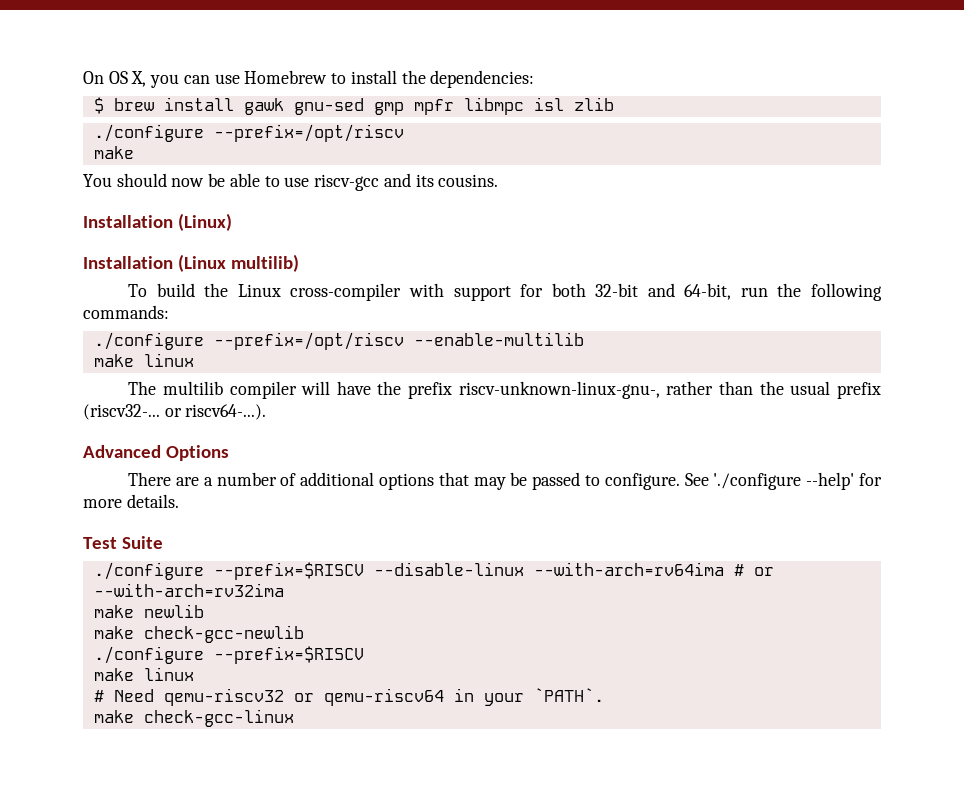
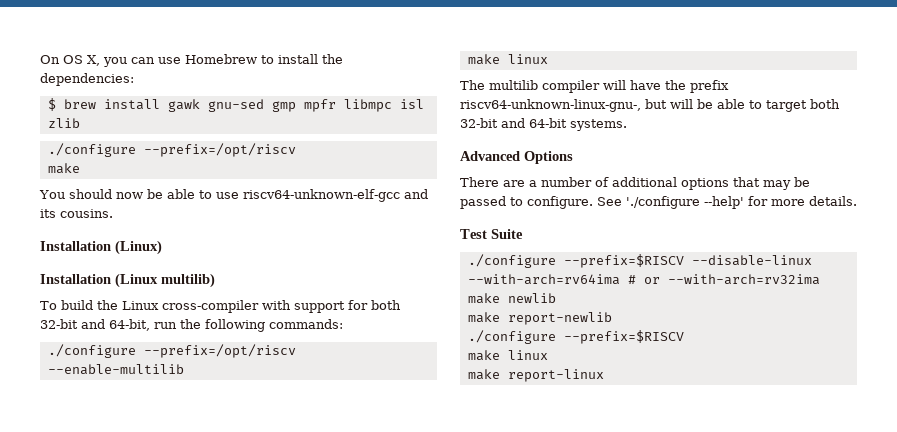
- You should now be able to use riscv-gcc and its cousins.
+ You should now be able to use riscv64-unknown-elf-gcc and its cousins.
- The multilib compiler will have the prefix riscv-unknown-linux-gnu-, rather than the usual prefix (riscv32-... or riscv64-...).
+ The multilib compiler will have the prefix riscv64-unknown-linux-gnu-, but will be able to target both 32-bit and 64-bit systems.
- make check-gcc-newlib
+ make report-newlib
- # Need qemu-riscv32 or qemu-riscv64 in your `PATH`.
- make check-gcc-linux
+ make report-linux

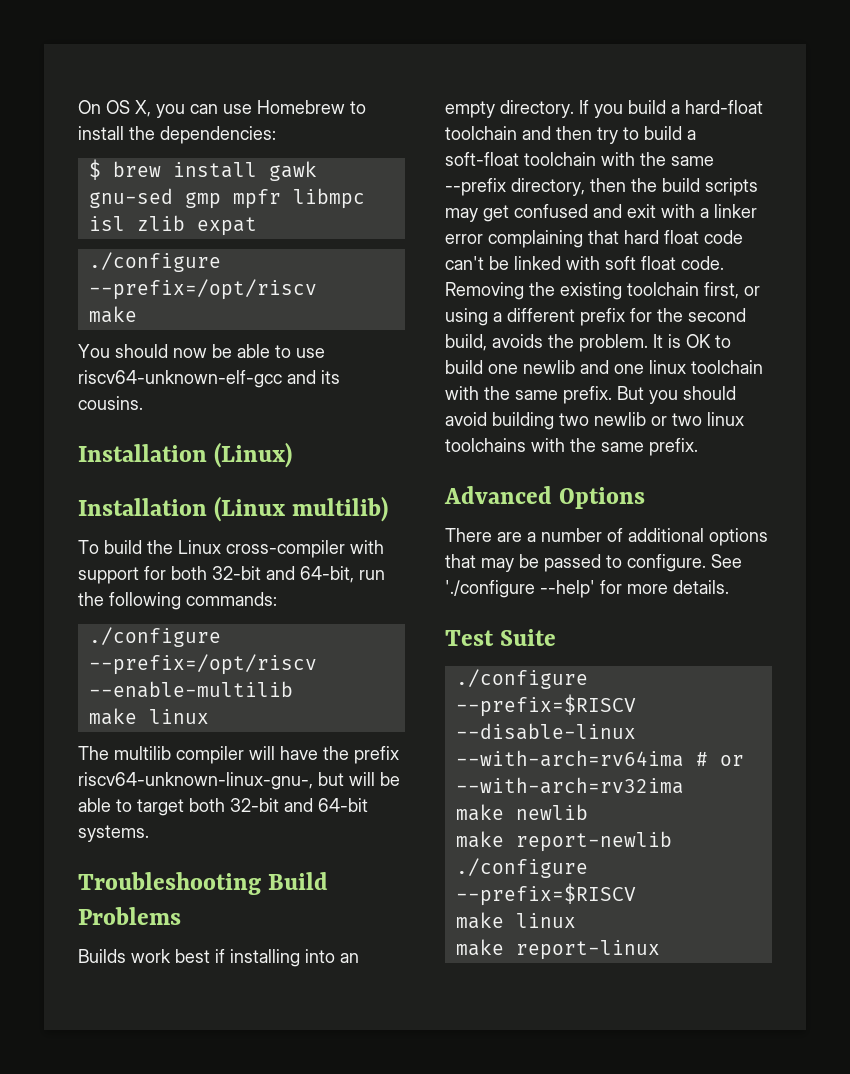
- $ brew install gawk gnu-sed gmp mpfr libmpc isl zlib
+ $ brew install gawk gnu-sed gmp mpfr libmpc isl zlib expat
+ Troubleshooting Build Problems
+ Builds work best if installing into an empty directory. If you build a hard-float toolchain and then try to build a soft-float toolchain with the same --prefix directory, then the build scripts may get confused and exit with a linker error complaining that hard float code can't be linked with soft float code. Removing the existing toolchain first, or using a different prefix for the second build, avoids the problem. It is OK to build one newlib and one linux toolchain with the same prefix. But you should avoid building two newlib or two linux toolchains with the same prefix.

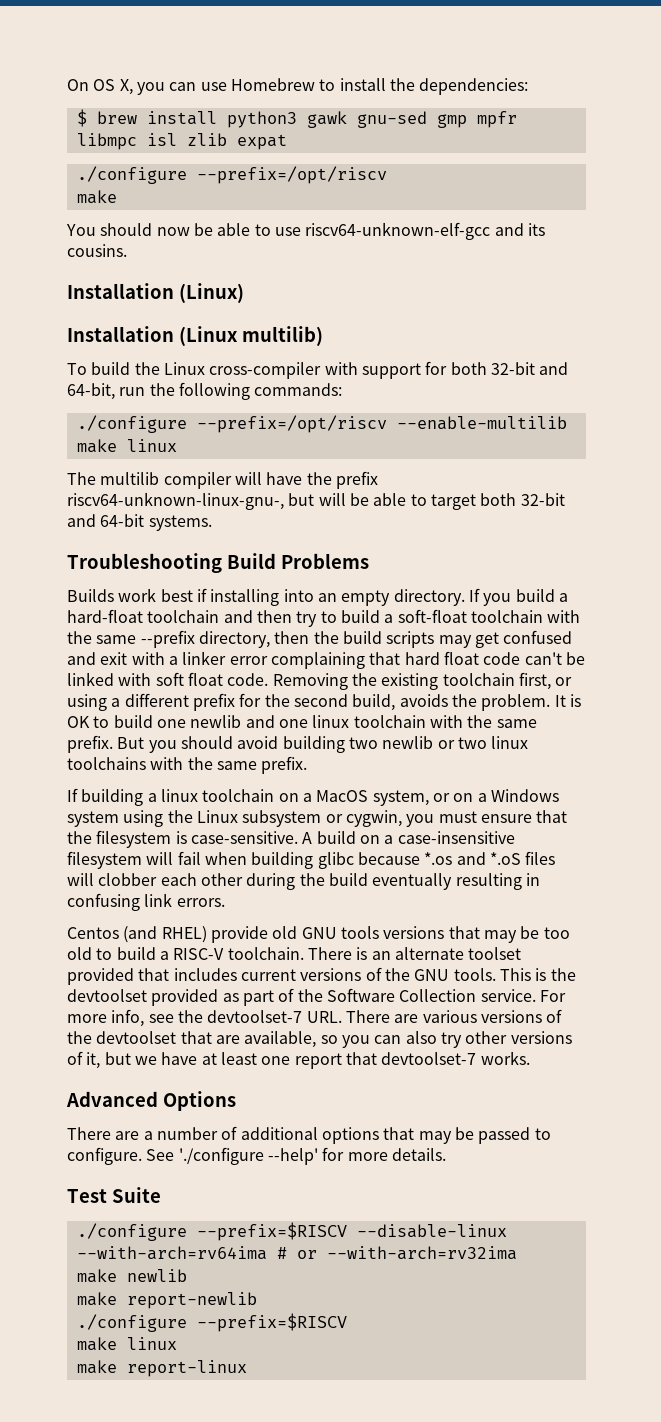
- $ brew install gawk gnu-sed gmp mpfr libmpc isl zlib expat
+ $ brew install python3 gawk gnu-sed gmp mpfr libmpc isl zlib expat
+ If building a linux toolchain on a MacOS system, or on a Windows system using the Linux subsystem or cygwin, you must ensure that the filesystem is case-sensitive. A build on a case-insensitive filesystem will fail when building glibc because *.os and *.oS files will clobber each other during the build eventually resulting in confusing link errors.
+ Centos (and RHEL) provide old GNU tools versions that may be too old to build a RISC-V toolchain. There is an alternate toolset provided that includes current versions of the GNU tools. This is the devtoolset provided as part of the Software Collection service. For more info, see the devtoolset-7 URL. There are various versions of the devtoolset that are available, so you can also try other versions of it, but we have at least one report that devtoolset-7 works.

